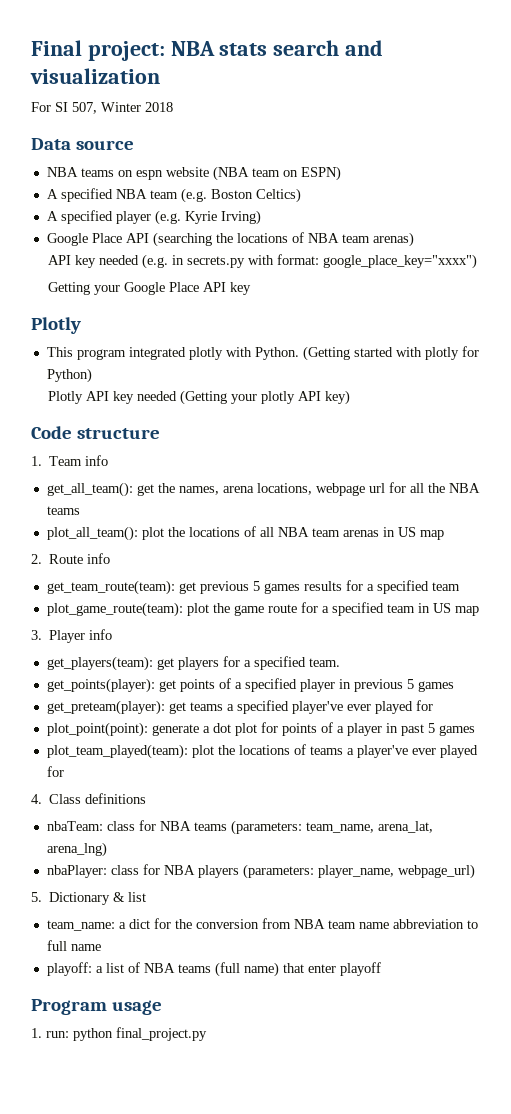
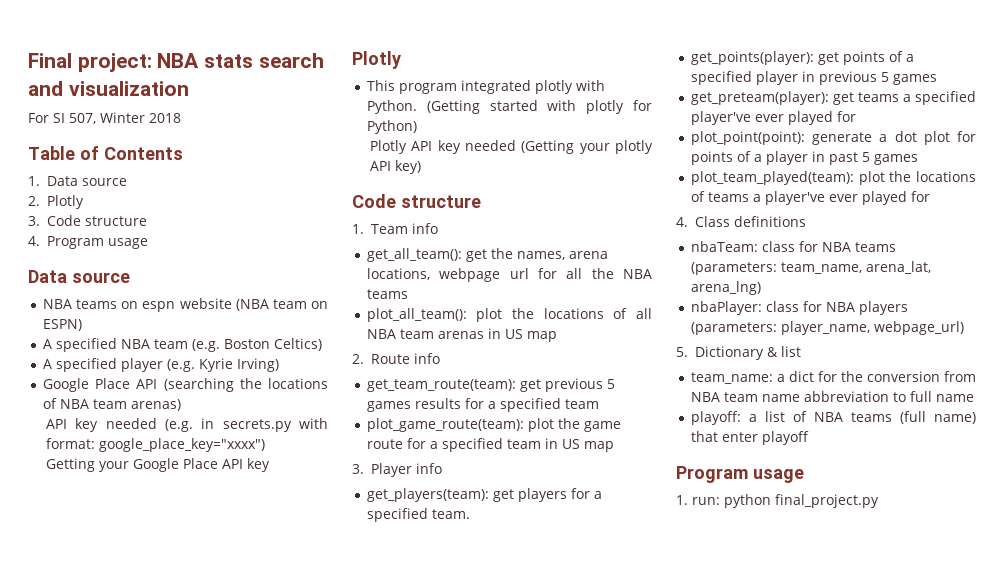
+ Table of Contents
+ 1. Data source
+ 2. Plotly
+ 3. Code structure
+ 4. Program usage

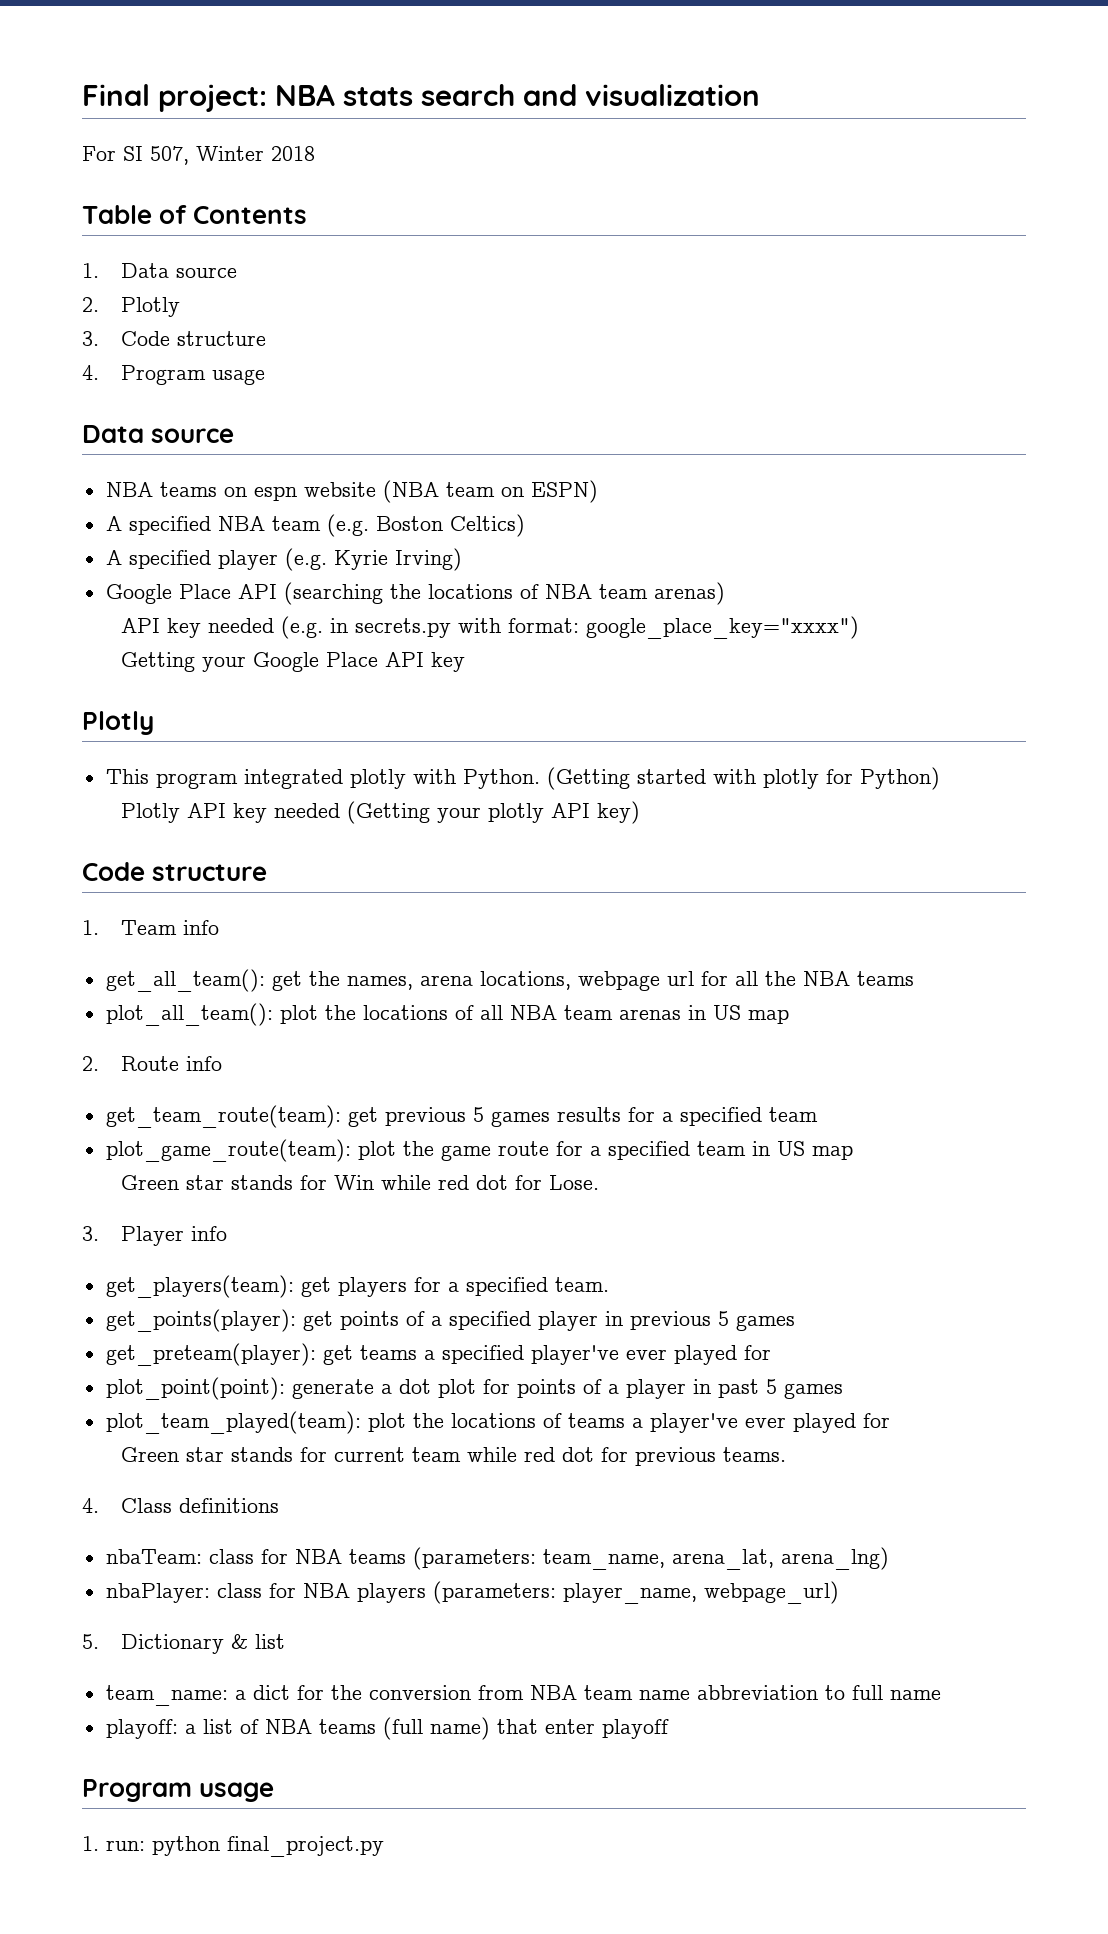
+ Green star stands for Win while red dot for Lose.
+ Green star stands for current team while red dot for previous teams.

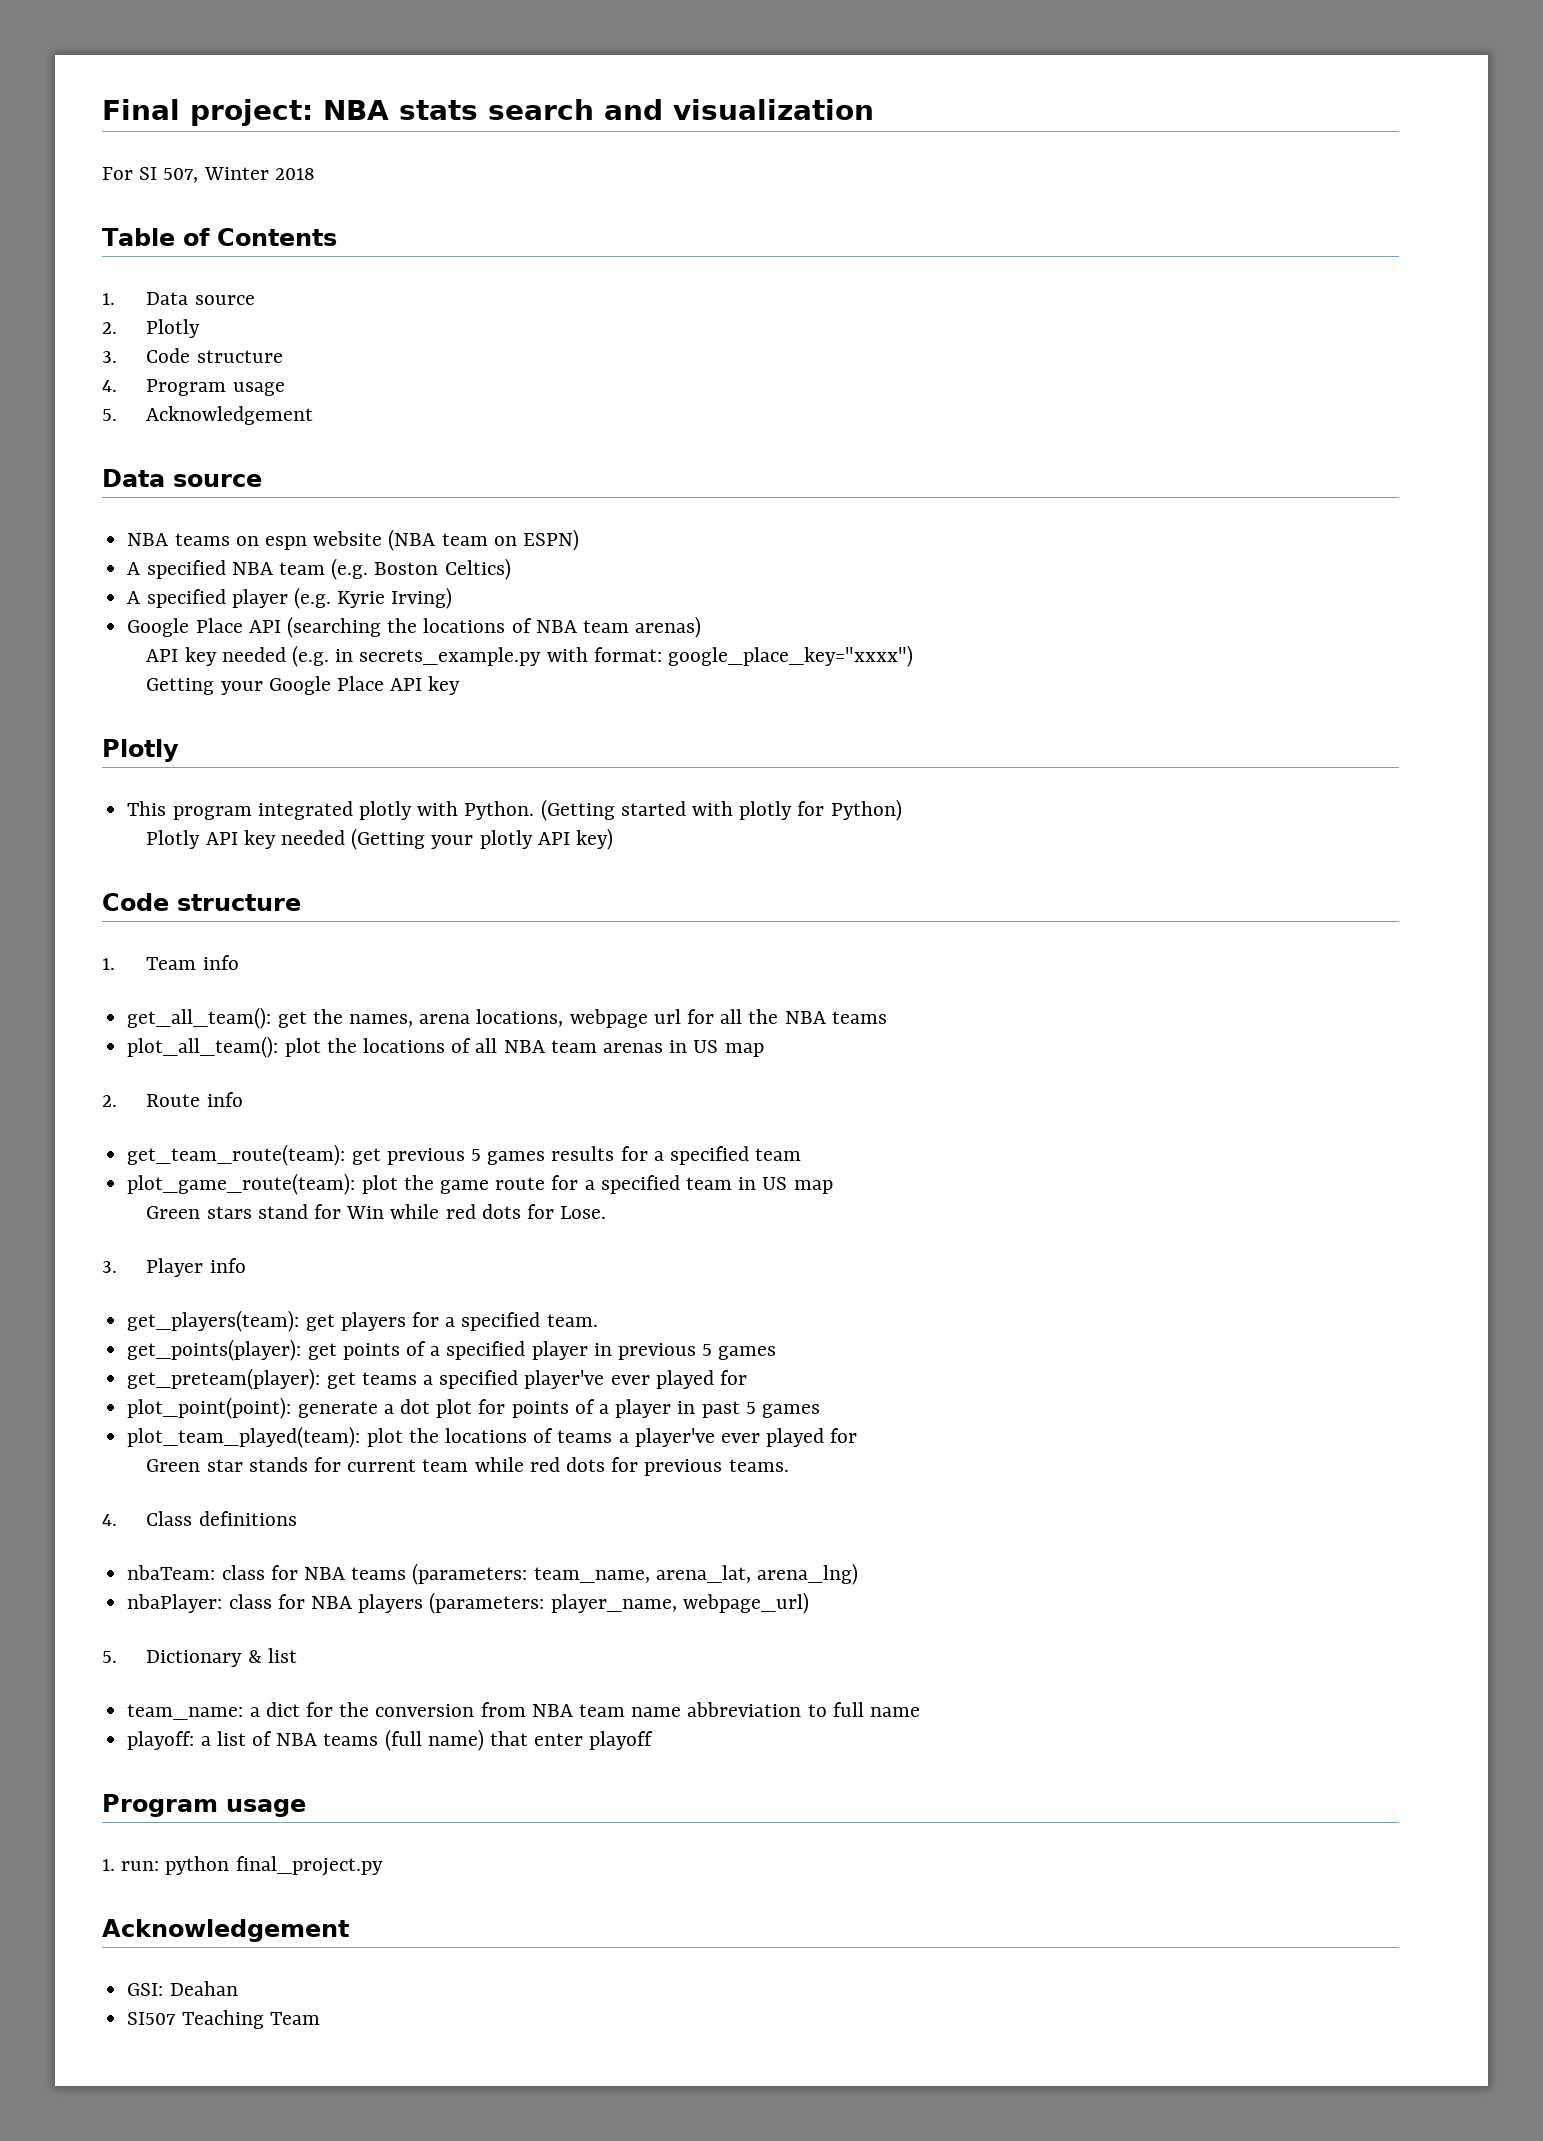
+ 5. Acknowledgement
- API key needed (e.g. in secrets.py with format: google_place_key="xxxx")
+ API key needed (e.g. in secrets_example.py with format: google_place_key="xxxx")
- Green star stands for Win while red dot for Lose.
+ Green stars stand for Win while red dots for Lose.
- Green star stands for current team while red dot for previous teams.
+ Green star stands for current team while red dots for previous teams.
  1. run: python final_project.py
+ Acknowledgement
+ GSI: Deahan
+ SI507 Teaching Team

